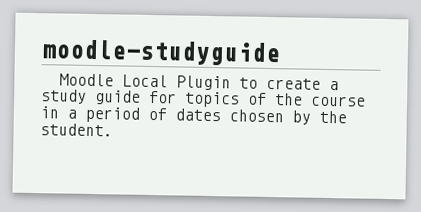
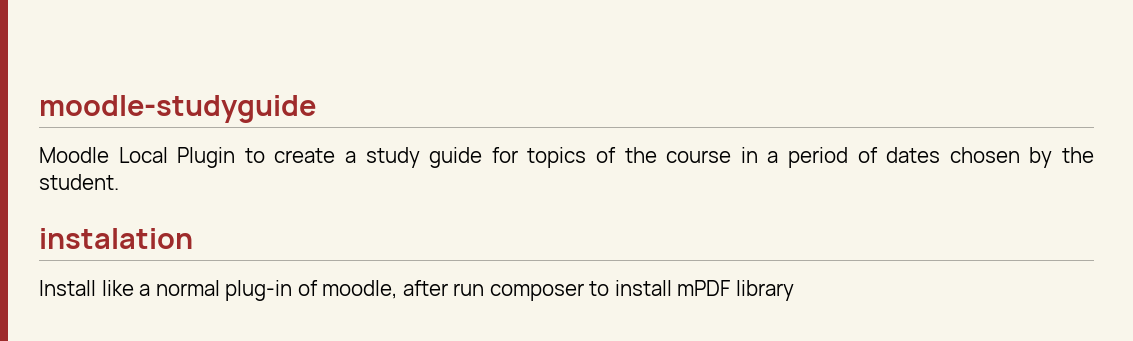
+ instalation
+ Install like a normal plug-in of moodle, after run composer to install mPDF library

